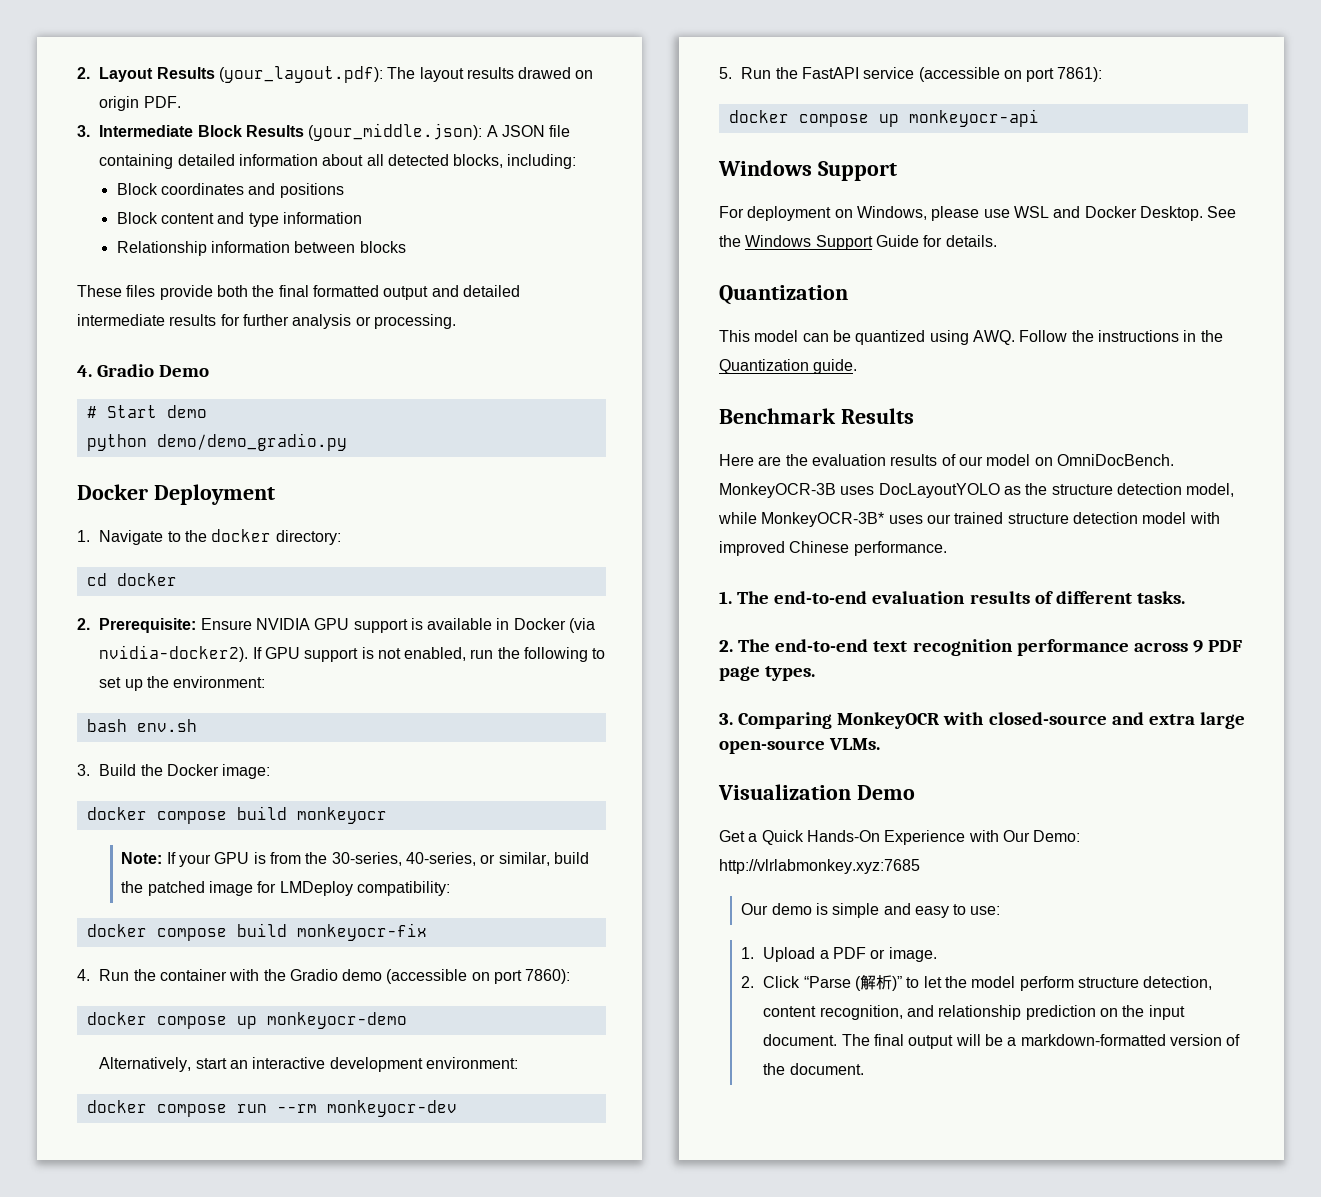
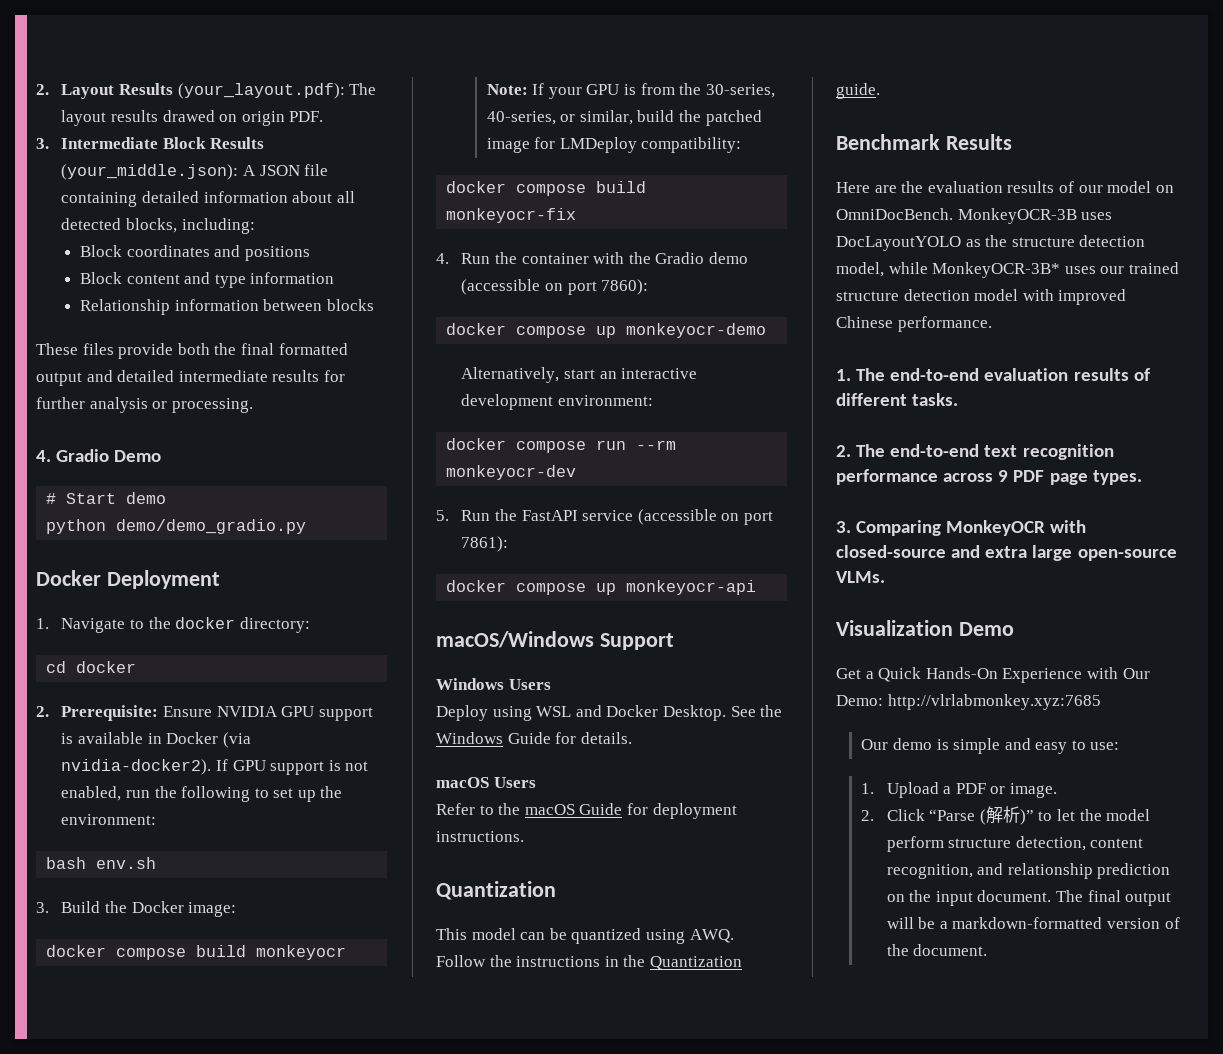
  docker compose up monkeyocr-api
- Windows Support
+ macOS/Windows Support
- For deployment on Windows, please use WSL and Docker Desktop.
+ Windows Users
+ Deploy using WSL and Docker Desktop.
- See the Windows Support Guide for details.
+ See the Windows Guide for details.
+ macOS Users
+ Refer to the macOS Guide for deployment instructions.

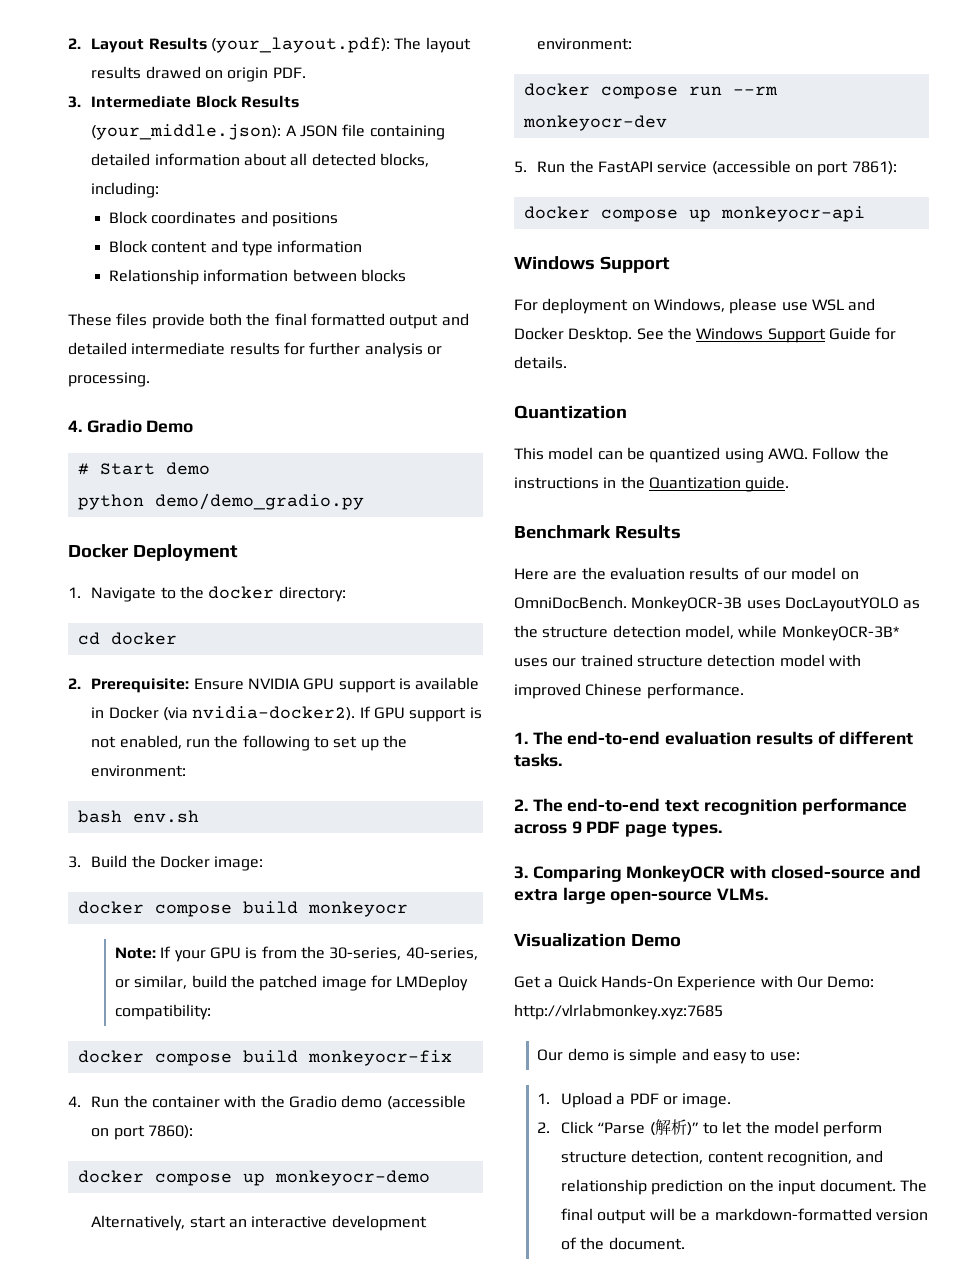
  docker compose up monkeyocr-api
- macOS/Windows Support
+ Windows Support
- Windows Users
- Deploy using WSL and Docker Desktop.
+ For deployment on Windows, please use WSL and Docker Desktop.
- See the Windows Guide for details.
+ See the Windows Support Guide for details.
- macOS Users
- Refer to the macOS Guide for deployment instructions.

